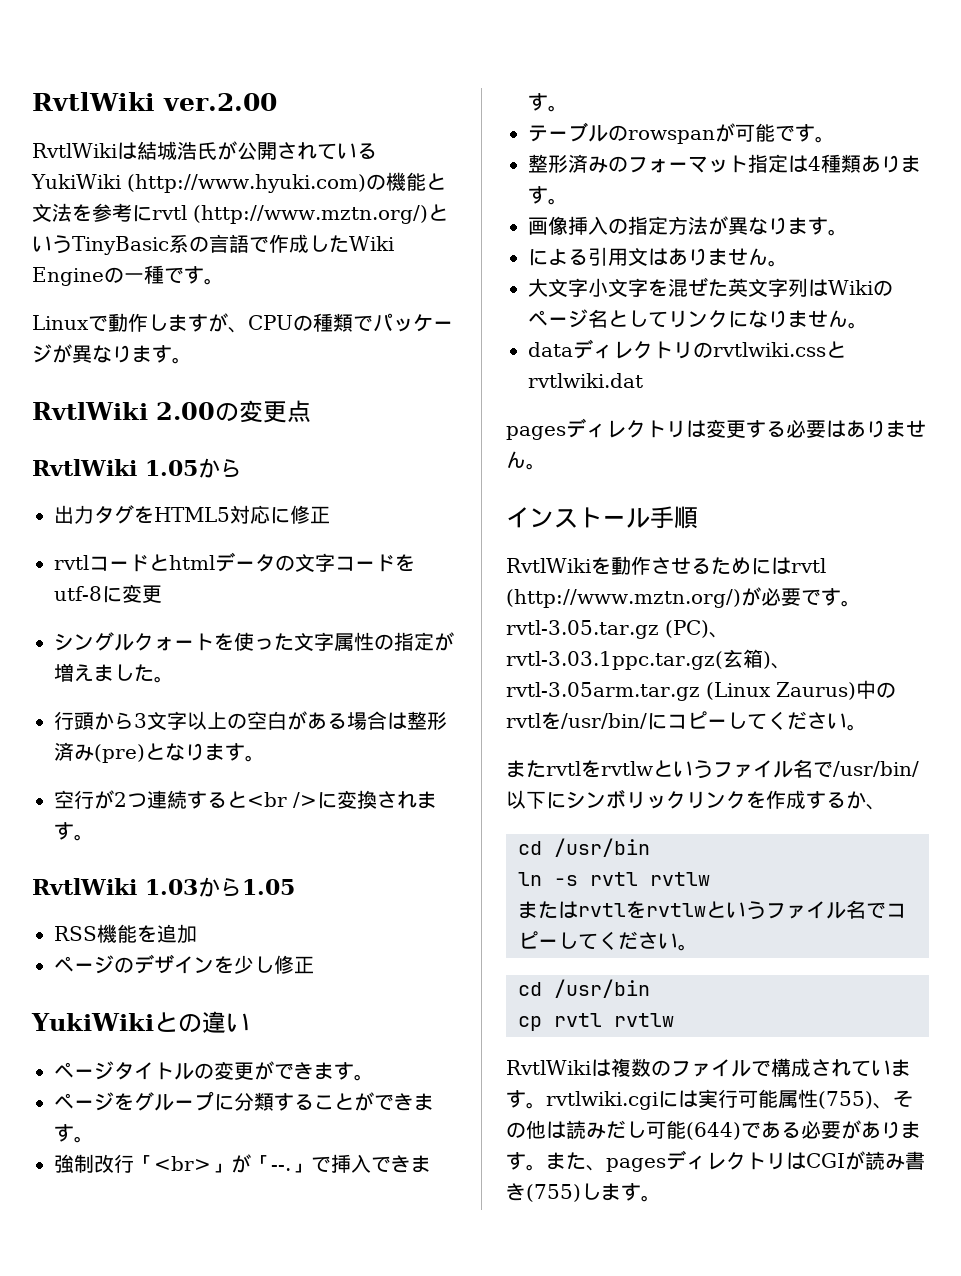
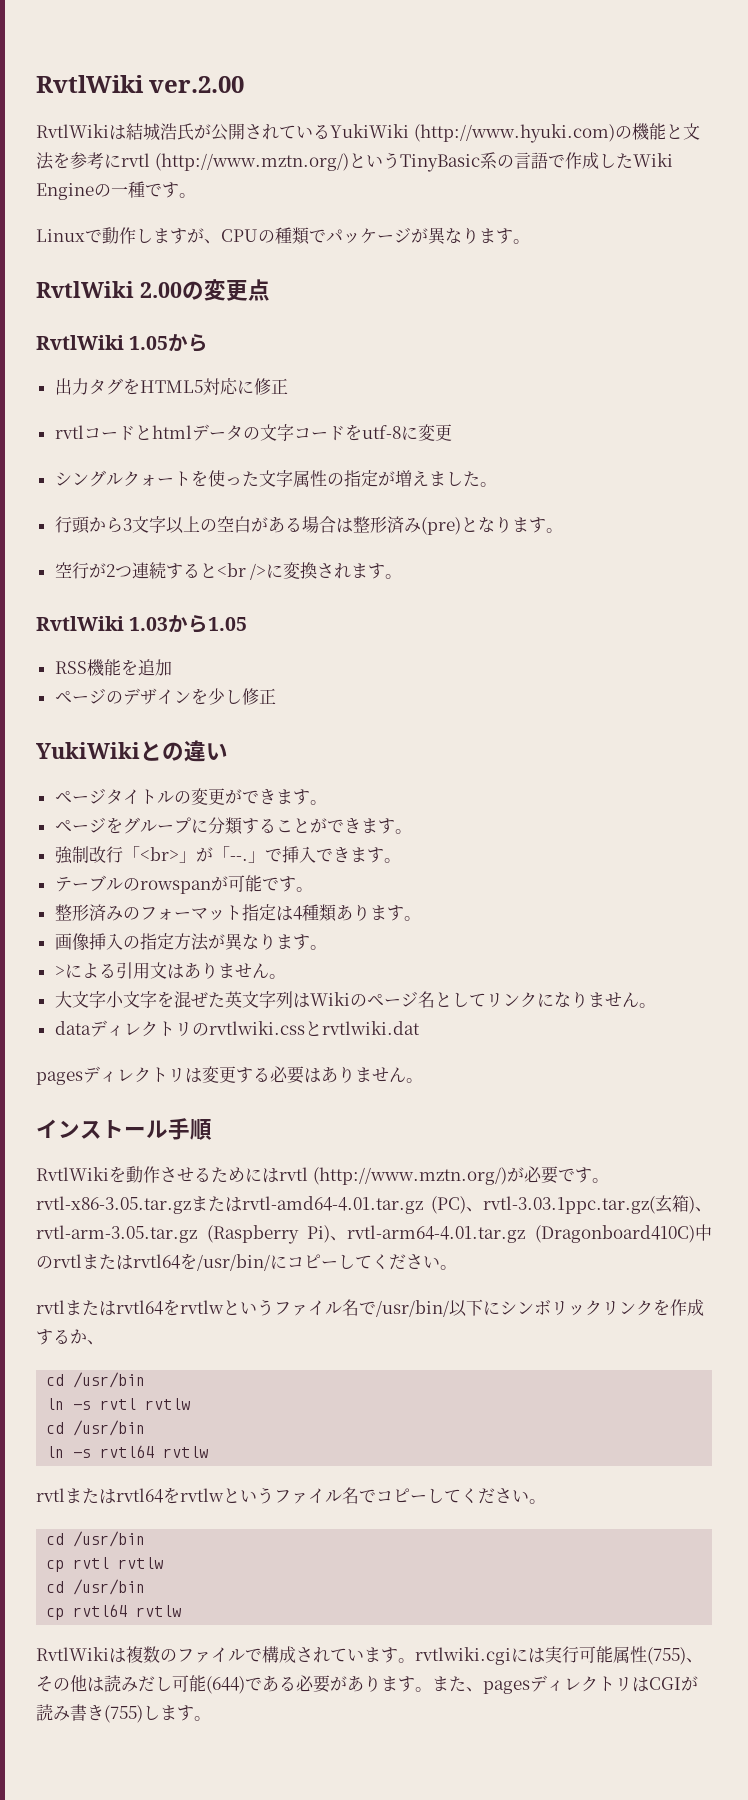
- による引用文はありません。
+ >による引用文はありません。
- RvtlWikiを動作させるためにはrvtl (http://www.mztn.org/)が必要です。rvtl-3.05.tar.gz (PC)、rvtl-3.03.1ppc.tar.gz(玄箱)、rvtl-3.05arm.tar.gz (Linux Zaurus)中のrvtlを/usr/bin/にコピーしてください。
+ RvtlWikiを動作させるためにはrvtl (http://www.mztn.org/)が必要です。rvtl-x86-3.05.tar.gzまたはrvtl-amd64-4.01.tar.gz (PC)、rvtl-3.03.1ppc.tar.gz(玄箱)、rvtl-arm-3.05.tar.gz (Raspberry Pi)、rvtl-arm64-4.01.tar.gz (Dragonboard410C)中のrvtlまたはrvtl64を/usr/bin/にコピーしてください。
- またrvtlをrvtlwというファイル名で/usr/bin/以下にシンボリックリンクを作成するか、
+ rvtlまたはrvtl64をrvtlwというファイル名で/usr/bin/以下にシンボリックリンクを作成するか、
  ln -s rvtl rvtlw
- またはrvtlをrvtlwというファイル名でコピーしてください。
+ cd /usr/bin
+ ln -s rvtl64 rvtlw
+ rvtlまたはrvtl64をrvtlwというファイル名でコピーしてください。
  cp rvtl rvtlw
+ cd /usr/bin
+ cp rvtl64 rvtlw

